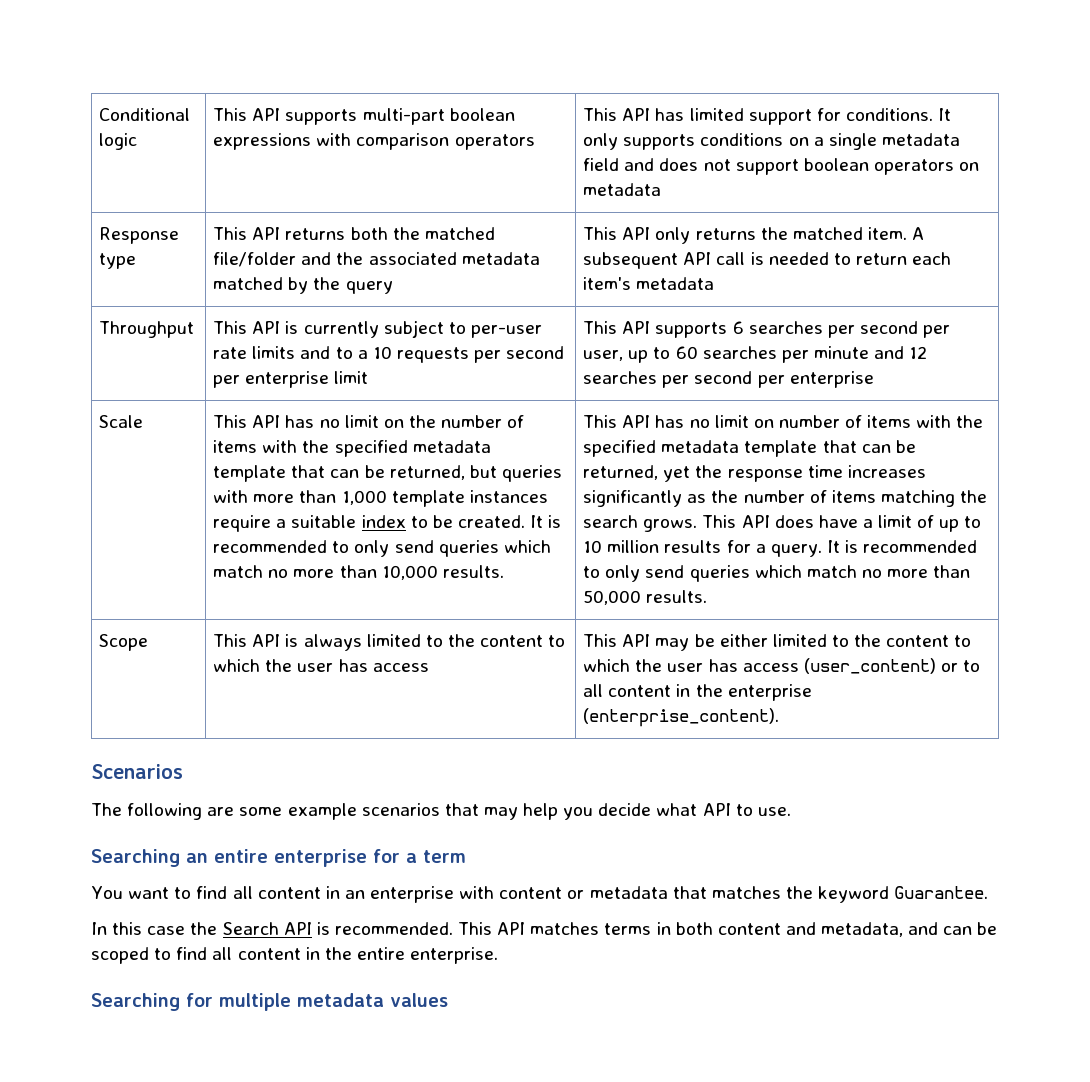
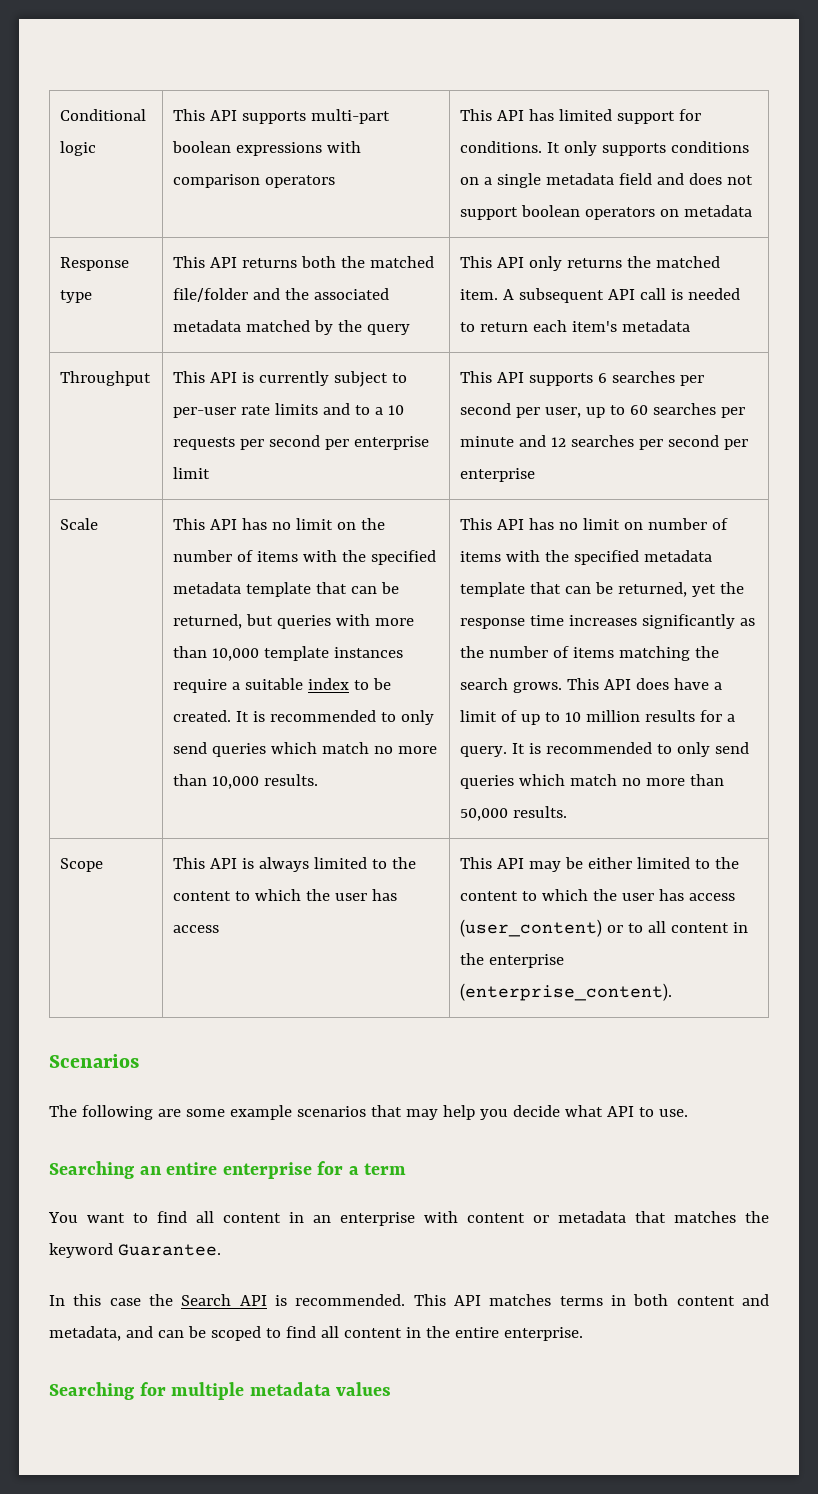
- This API has no limit on the number of items with the specified metadata template that can be returned, but queries with more than 1,000 template instances require a suitable index to be created.
+ This API has no limit on the number of items with the specified metadata template that can be returned, but queries with more than 10,000 template instances require a suitable index to be created.

